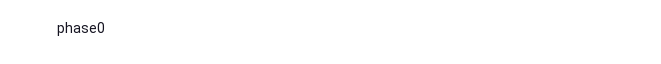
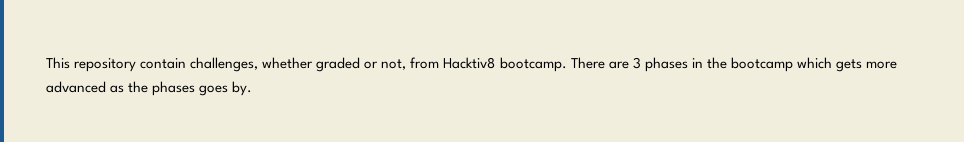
- phase0
+ This repository contain challenges, whether graded or not, from Hacktiv8 bootcamp. There are 3 phases in the bootcamp which gets more advanced as the phases goes by.

